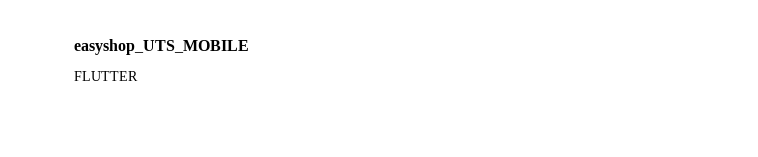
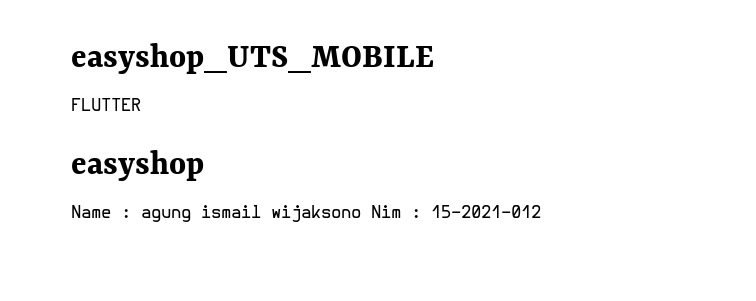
+ easyshop
+ Name : agung ismail wijaksono Nim : 15-2021-012

